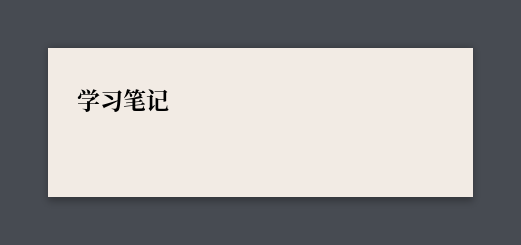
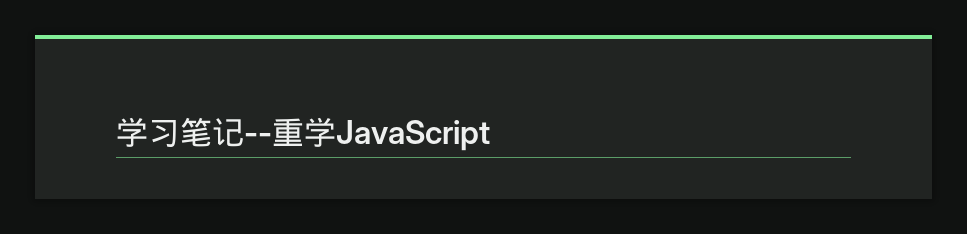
- 学习笔记
+ 学习笔记--重学JavaScript

